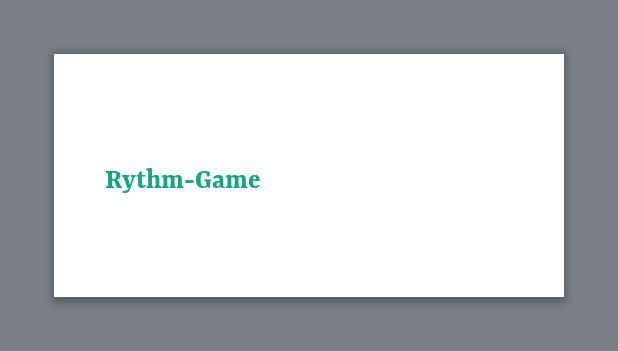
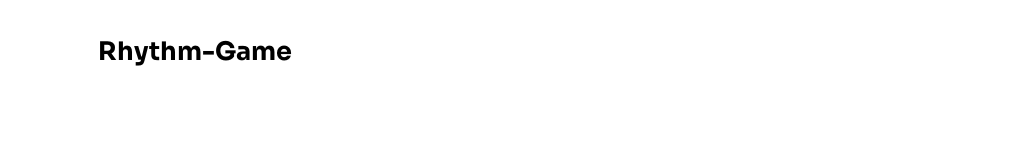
- Rythm-Game
+ Rhythm-Game

